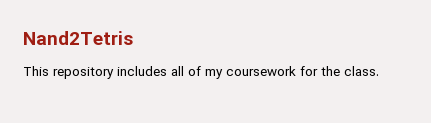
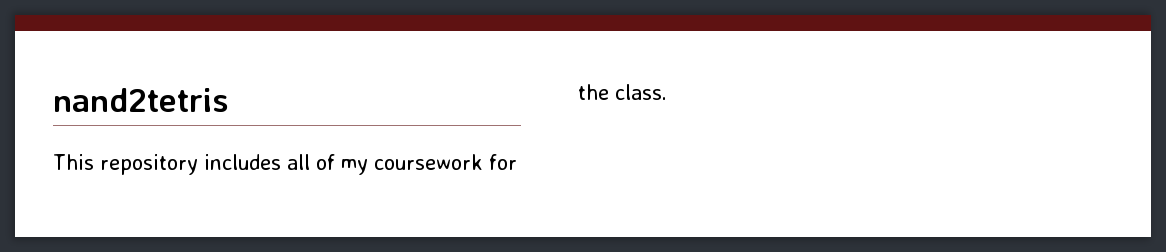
- Nand2Tetris
+ nand2tetris

